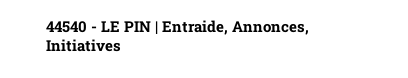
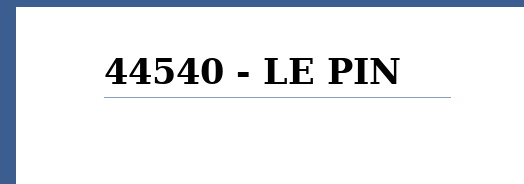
- 44540 - LE PIN | Entraide, Annonces, Initiatives
+ 44540 - LE PIN

